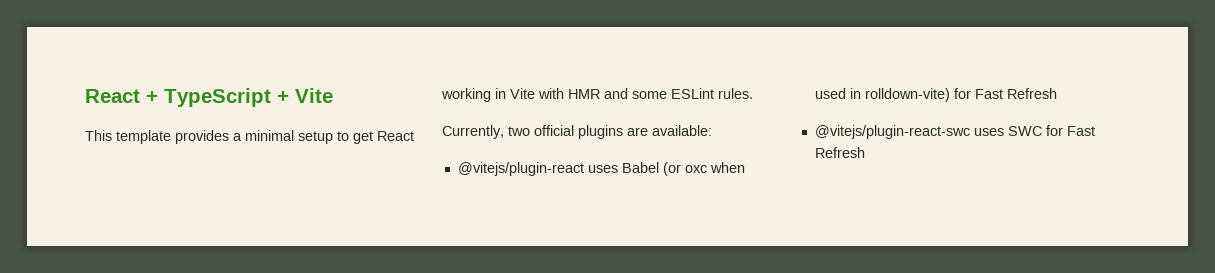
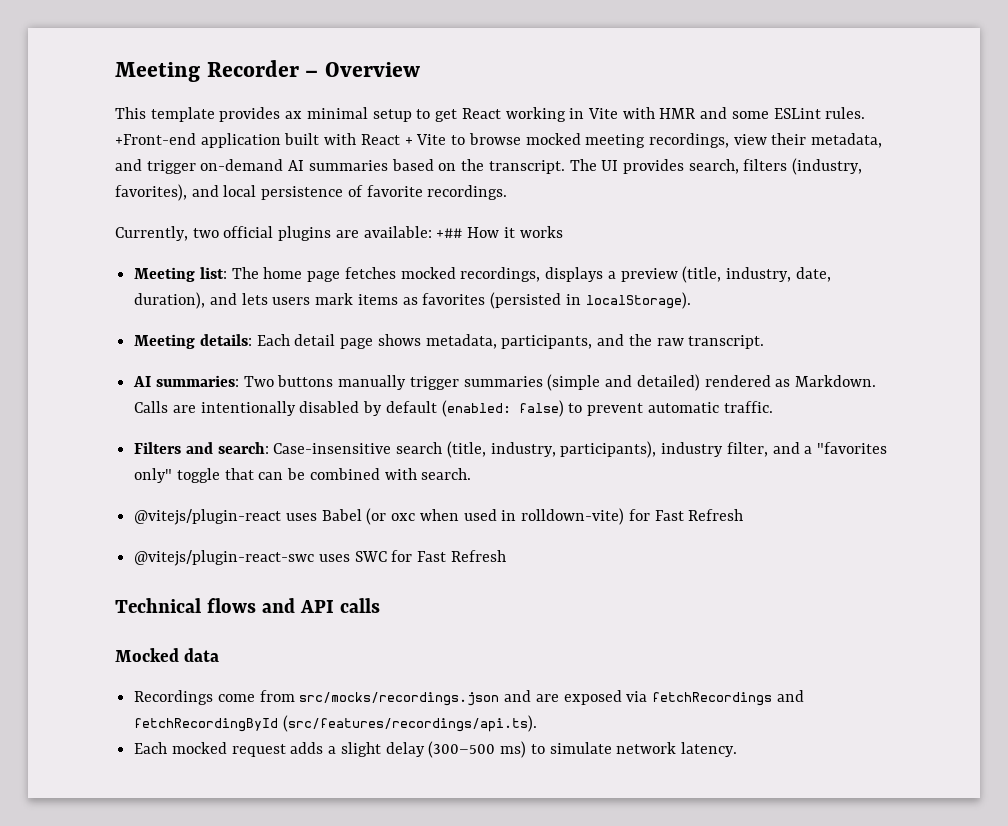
- React + TypeScript + Vite
+ Meeting Recorder – Overview
- This template provides a minimal setup to get React working in Vite with HMR and some ESLint rules.
+ This template provides ax minimal setup to get React working in Vite with HMR and some ESLint rules. +Front-end application built with React + Vite to browse mocked meeting recordings, view their metadata, and trigger on-demand AI summaries based on the transcript. The UI provides search, filters (industry, favorites), and local persistence of favorite recordings.
- Currently, two official plugins are available:
+ Currently, two official plugins are available: +## How it works
+ Meeting list: The home page fetches mocked recordings, displays a preview (title, industry, date, duration), and lets users mark items as favorites (persisted in localStorage).
+ Meeting details: Each detail page shows metadata, participants, and the raw transcript.
+ AI summaries: Two buttons manually trigger summaries (simple and detailed) rendered as Markdown. Calls are intentionally disabled by default (enabled: false) to prevent automatic traffic.
+ Filters and search: Case-insensitive search (title, industry, participants), industry filter, and a "favorites only" toggle that can be combined with search.
+ Technical flows and API calls
+ Mocked data
+ Recordings come from src/mocks/recordings.json and are exposed via fetchRecordings and fetchRecordingById (src/features/recordings/api.ts).
+ Each mocked request adds a slight delay (300–500 ms) to simulate network latency.

